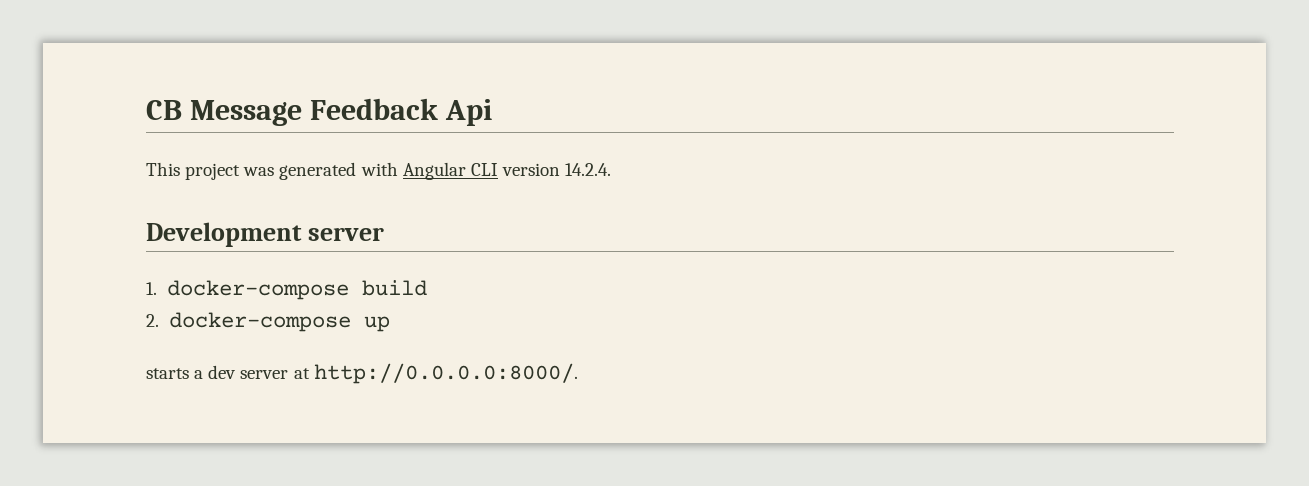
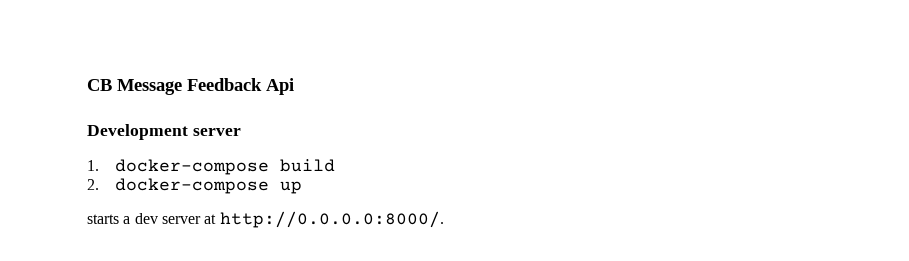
- This project was generated with Angular CLI version 14.2.4.

